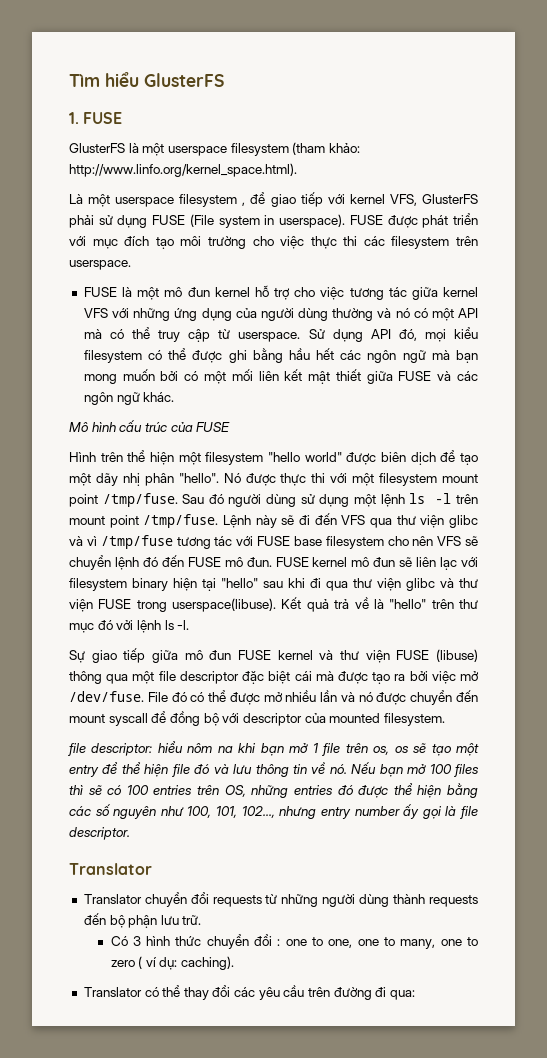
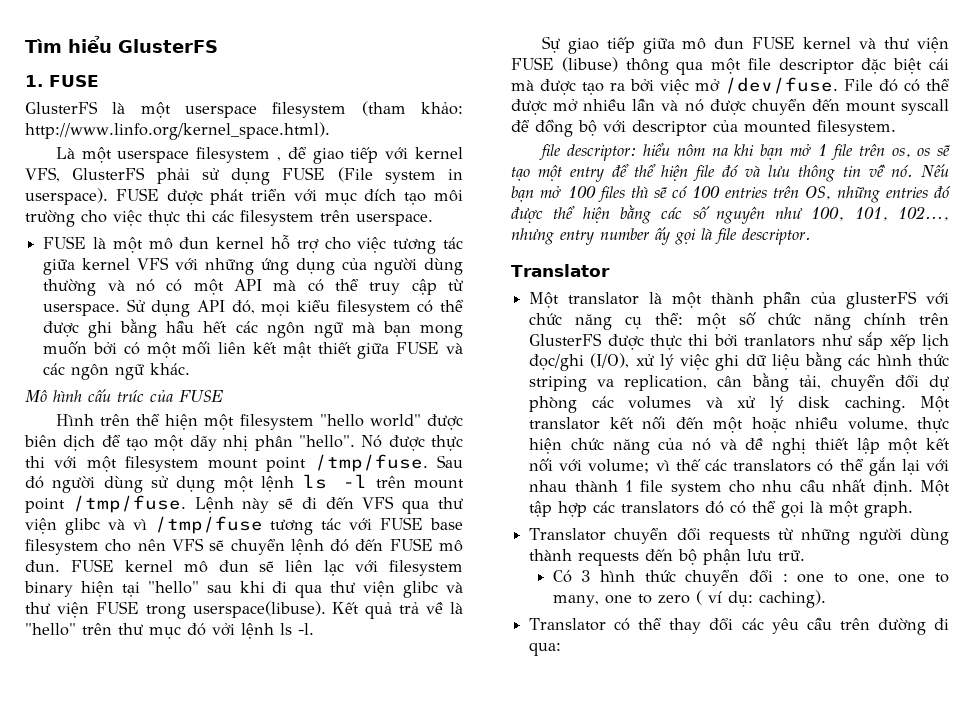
+ Một translator là một thành phần của glusterFS với chức năng cụ thể: một số chức năng chính trên GlusterFS được thực thi bởi tranlators như sắp xếp lịch đọc/ghi (I/O), xử lý việc ghi dữ liệu bằng các hình thức striping va replication, cân bằng tải, chuyển đổi dự phòng các volumes và xử lý disk caching. Một translator kết nối đến một hoặc nhiều volume, thực hiện chức năng của nó và đề nghị thiết lập một kết nối với volume; vì thế các translators có thể gắn lại với nhau thành 1 file system cho nhu cầu nhất định. Một tập hợp các translators đó có thể gọi là một graph.

